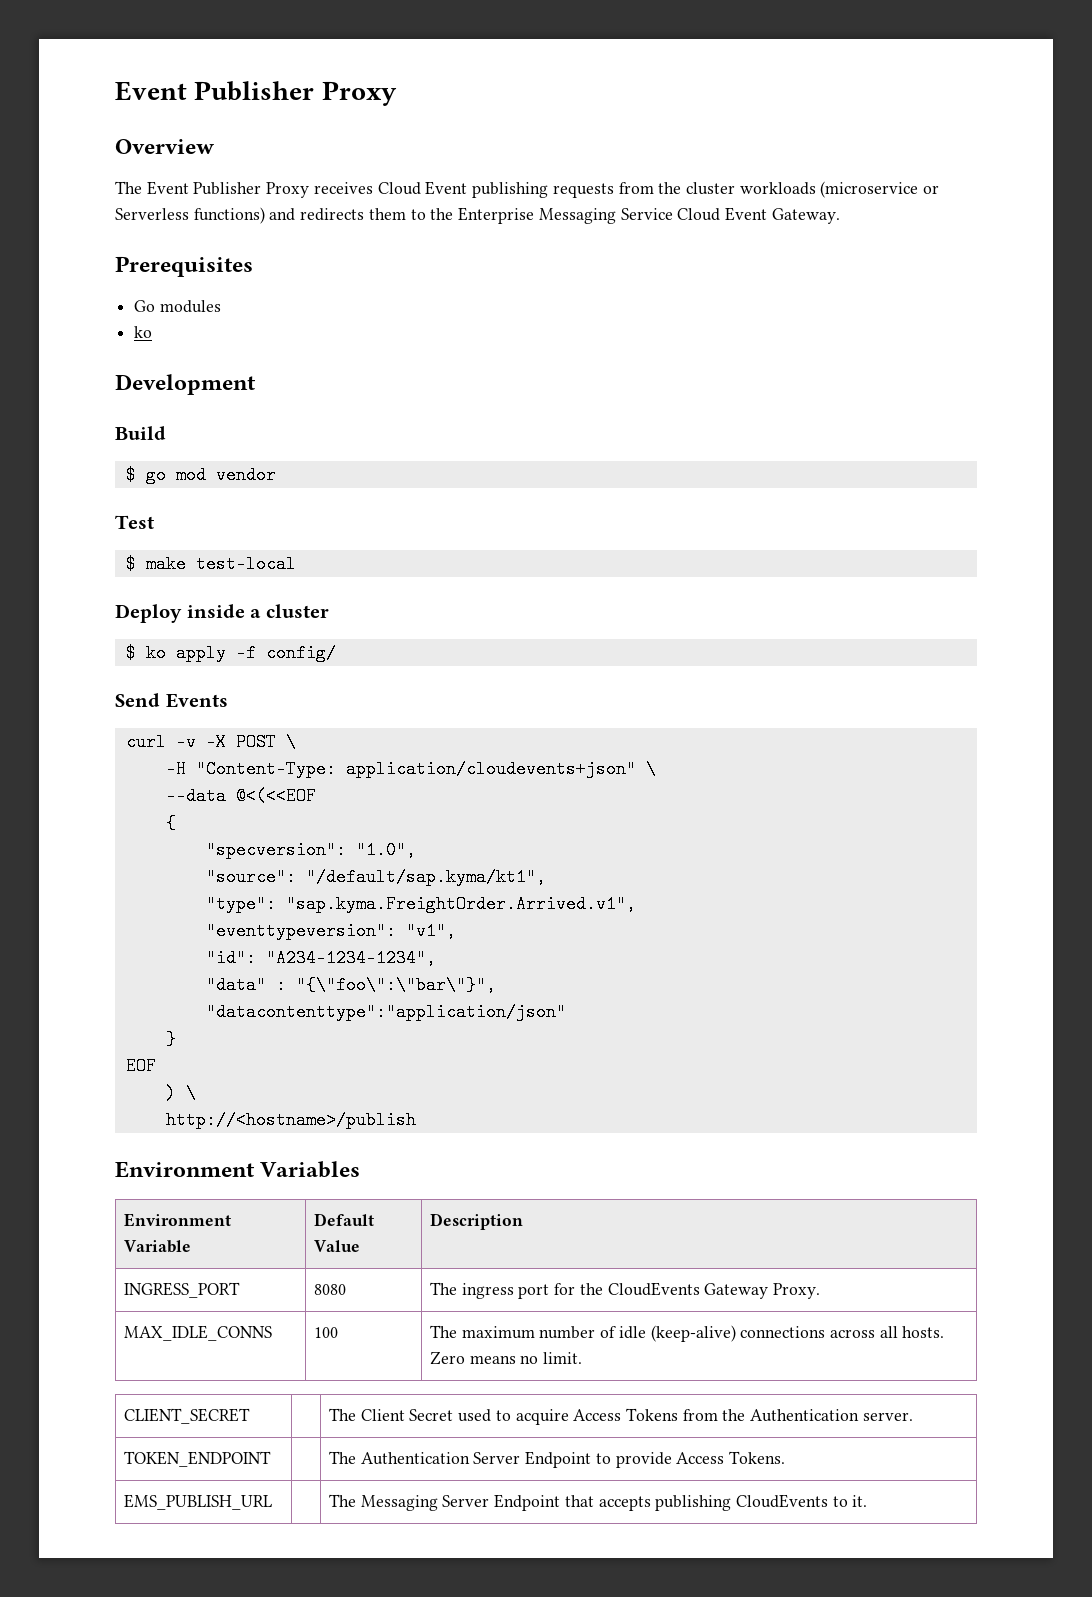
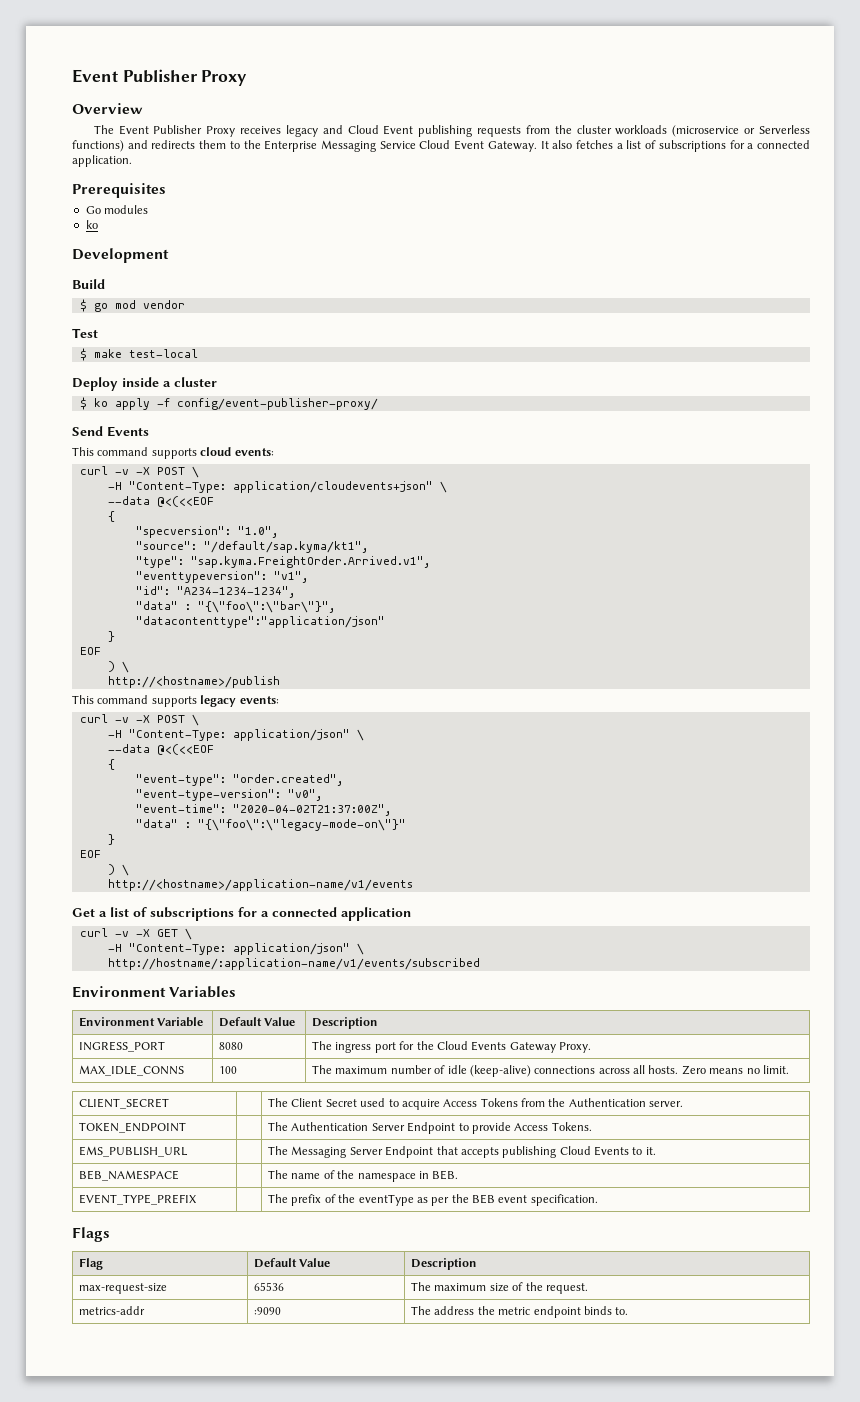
- The Event Publisher Proxy receives Cloud Event publishing requests from the cluster workloads (microservice or Serverless functions) and redirects them to the Enterprise Messaging Service Cloud Event Gateway.
+ The Event Publisher Proxy receives legacy and Cloud Event publishing requests from the cluster workloads (microservice or Serverless functions) and redirects them to the Enterprise Messaging Service Cloud Event Gateway. It also fetches a list of subscriptions for a connected application.
- $ ko apply -f config/
+ $ ko apply -f config/event-publisher-proxy/
+ This command supports cloud events:
+ This command supports legacy events:
+ curl -v -X POST \
+ -H "Content-Type: application/json" \
+ --data @<(<<EOF
+ {
+ "event-type": "order.created",
+ "event-type-version": "v0",
+ "event-time": "2020-04-02T21:37:00Z",
+ "data" : "{\"foo\":\"legacy-mode-on\"}"
+ }
+ EOF
+ ) \
+ http://<hostname>/application-name/v1/events
+ Get a list of subscriptions for a connected application
+ curl -v -X GET \
+ -H "Content-Type: application/json" \
+ http://hostname/:application-name/v1/events/subscribed
- INGRESS_PORT | 8080 | The ingress port for the CloudEvents Gateway Proxy.
+ INGRESS_PORT | 8080 | The ingress port for the Cloud Events Gateway Proxy.
- EMS_PUBLISH_URL | | The Messaging Server Endpoint that accepts publishing CloudEvents to it.
+ EMS_PUBLISH_URL | | The Messaging Server Endpoint that accepts publishing Cloud Events to it.
+ BEB_NAMESPACE | | The name of the namespace in BEB.
+ EVENT_TYPE_PREFIX | | The prefix of the eventType as per the BEB event specification.
+ Flags
+ Flag | Default Value | Description
+ max-request-size | 65536 | The maximum size of the request.
+ metrics-addr | :9090 | The address the metric endpoint binds to.

